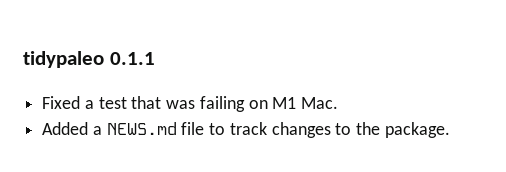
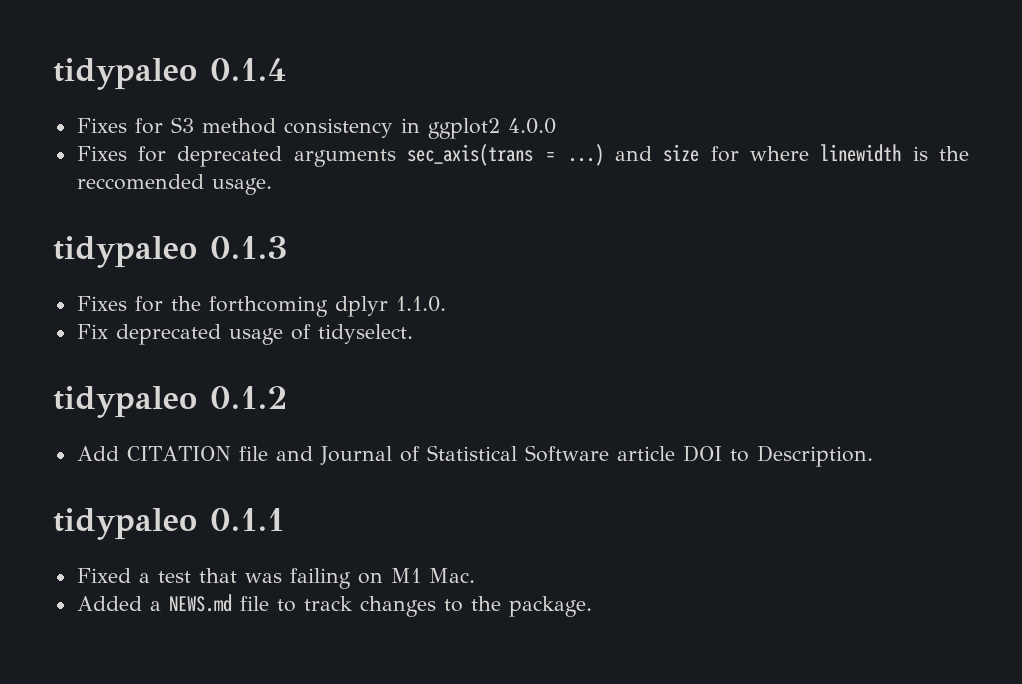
+ tidypaleo 0.1.4
+ Fixes for S3 method consistency in ggplot2 4.0.0
+ Fixes for deprecated arguments sec_axis(trans = ...) and size for where linewidth is the reccomended usage.
+ tidypaleo 0.1.3
+ Fixes for the forthcoming dplyr 1.1.0.
+ Fix deprecated usage of tidyselect.
+ tidypaleo 0.1.2
+ Add CITATION file and Journal of Statistical Software article DOI to Description.

